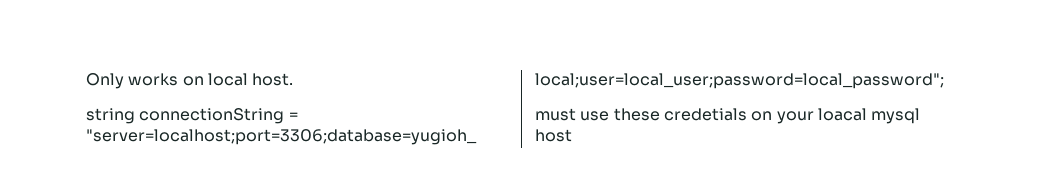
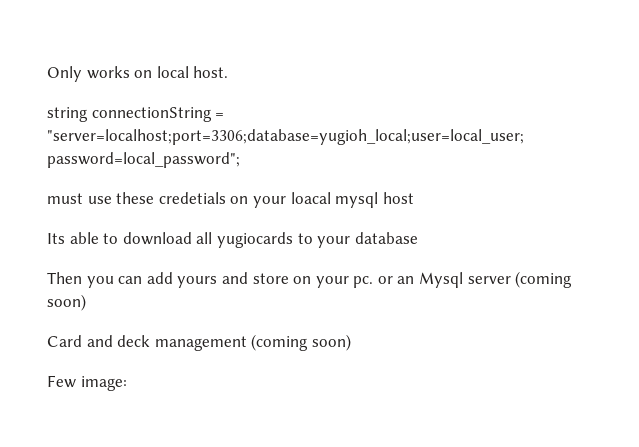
+ Its able to download all yugiocards to your database
+ Then you can add yours and store on your pc. or an Mysql server (coming soon)
+ Card and deck management (coming soon)
+ Few image:

